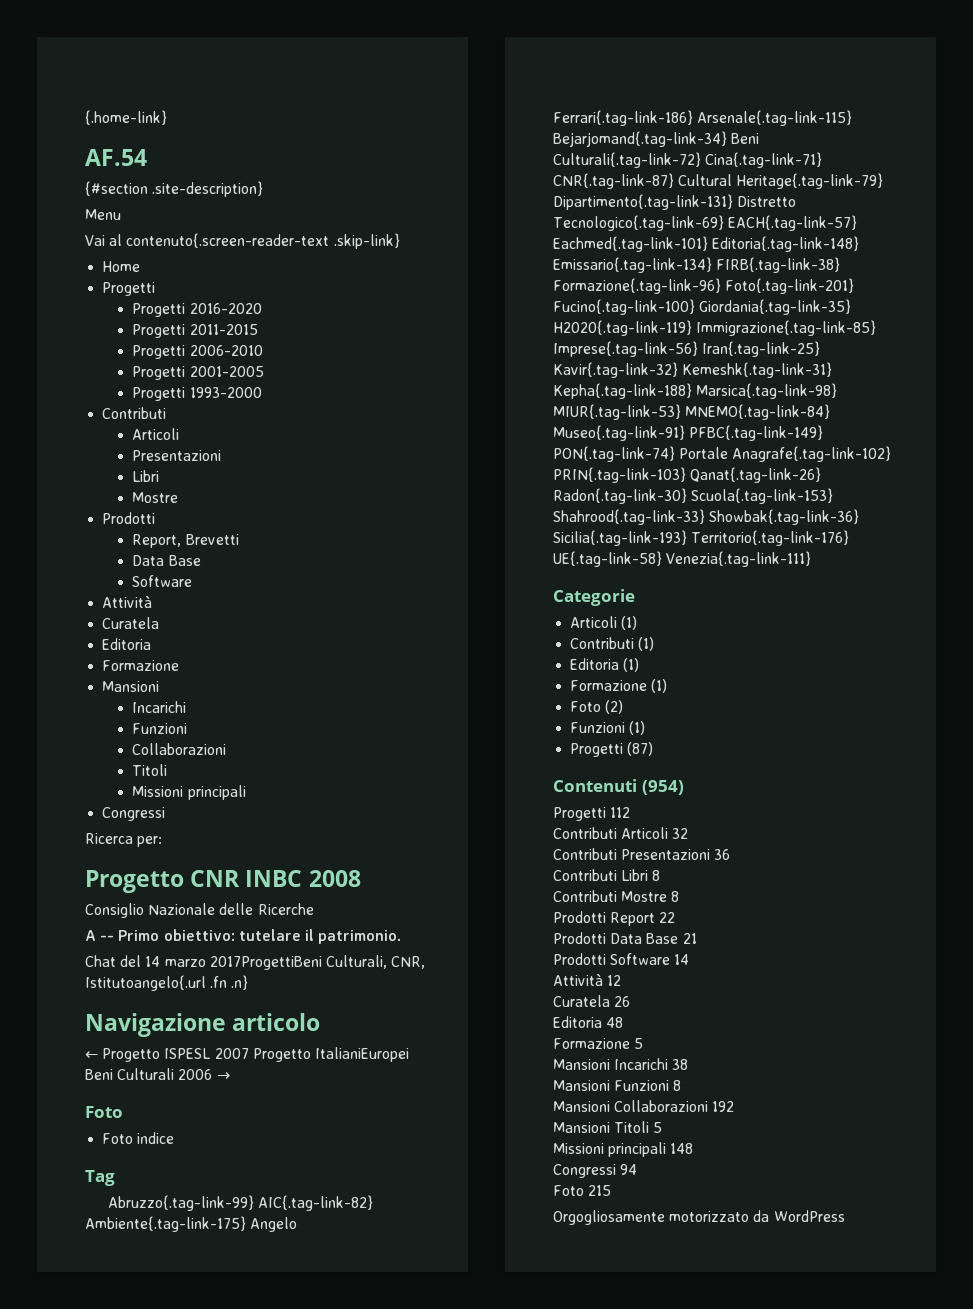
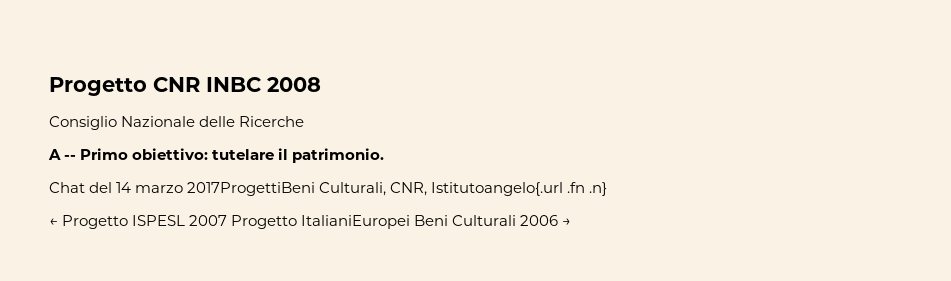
- {.home-link}
- AF.54
- {#section .site-description}
- Menu
- Vai al contenuto{.screen-reader-text .skip-link}
- Home
- Progetti
- Progetti 2016-2020
- Progetti 2011-2015
- Progetti 2006-2010
- Progetti 2001-2005
- Progetti 1993-2000
- Contributi
- Articoli
- Presentazioni
- Libri
- Mostre
- Prodotti
- Report, Brevetti
- Data Base
- Software
- Attività
- Curatela
- Editoria
- Formazione
- Mansioni
- Incarichi
- Funzioni
- Collaborazioni
- Titoli
- Missioni principali
- Congressi
- Ricerca per:
- Navigazione articolo
  ← Progetto ISPESL 2007 Progetto ItalianiEuropei Beni Culturali 2006 →
- Foto
- Foto indice
- Tag
- Abruzzo{.tag-link-99} AIC{.tag-link-82} Ambiente{.tag-link-175} Angelo Ferrari{.tag-link-186} Arsenale{.tag-link-115} Bejarjomand{.tag-link-34} Beni Culturali{.tag-link-72} Cina{.tag-link-71} CNR{.tag-link-87} Cultural Heritage{.tag-link-79} Dipartimento{.tag-link-131} Distretto Tecnologico{.tag-link-69} EACH{.tag-link-57} Eachmed{.tag-link-101} Editoria{.tag-link-148} Emissario{.tag-link-134} FIRB{.tag-link-38} Formazione{.tag-link-96} Foto{.tag-link-201} Fucino{.tag-link-100} Giordania{.tag-link-35} H2020{.tag-link-119} Immigrazione{.tag-link-85} Imprese{.tag-link-56} Iran{.tag-link-25} Kavir{.tag-link-32} Kemeshk{.tag-link-31} Kepha{.tag-link-188} Marsica{.tag-link-98} MIUR{.tag-link-53} MNEMO{.tag-link-84} Museo{.tag-link-91} PFBC{.tag-link-149} PON{.tag-link-74} Portale Anagrafe{.tag-link-102} PRIN{.tag-link-103} Qanat{.tag-link-26} Radon{.tag-link-30} Scuola{.tag-link-153} Shahrood{.tag-link-33} Showbak{.tag-link-36} Sicilia{.tag-link-193} Territorio{.tag-link-176} UE{.tag-link-58} Venezia{.tag-link-111}
- Categorie
- Articoli (1)
- Contributi (1)
- Editoria (1)
- Formazione (1)
- Foto (2)
- Funzioni (1)
- Progetti (87)
- Contenuti (954)
- Progetti 112
- Contributi Articoli 32
- Contributi Presentazioni 36
- Contributi Libri 8
- Contributi Mostre 8
- Prodotti Report 22
- Prodotti Data Base 21
- Prodotti Software 14
- Attività 12
- Curatela 26
- Editoria 48
- Formazione 5
- Mansioni Incarichi 38
- Mansioni Funzioni 8
- Mansioni Collaborazioni 192
- Mansioni Titoli 5
- Missioni principali 148
- Congressi 94
- Foto 215
- Orgogliosamente motorizzato da WordPress

